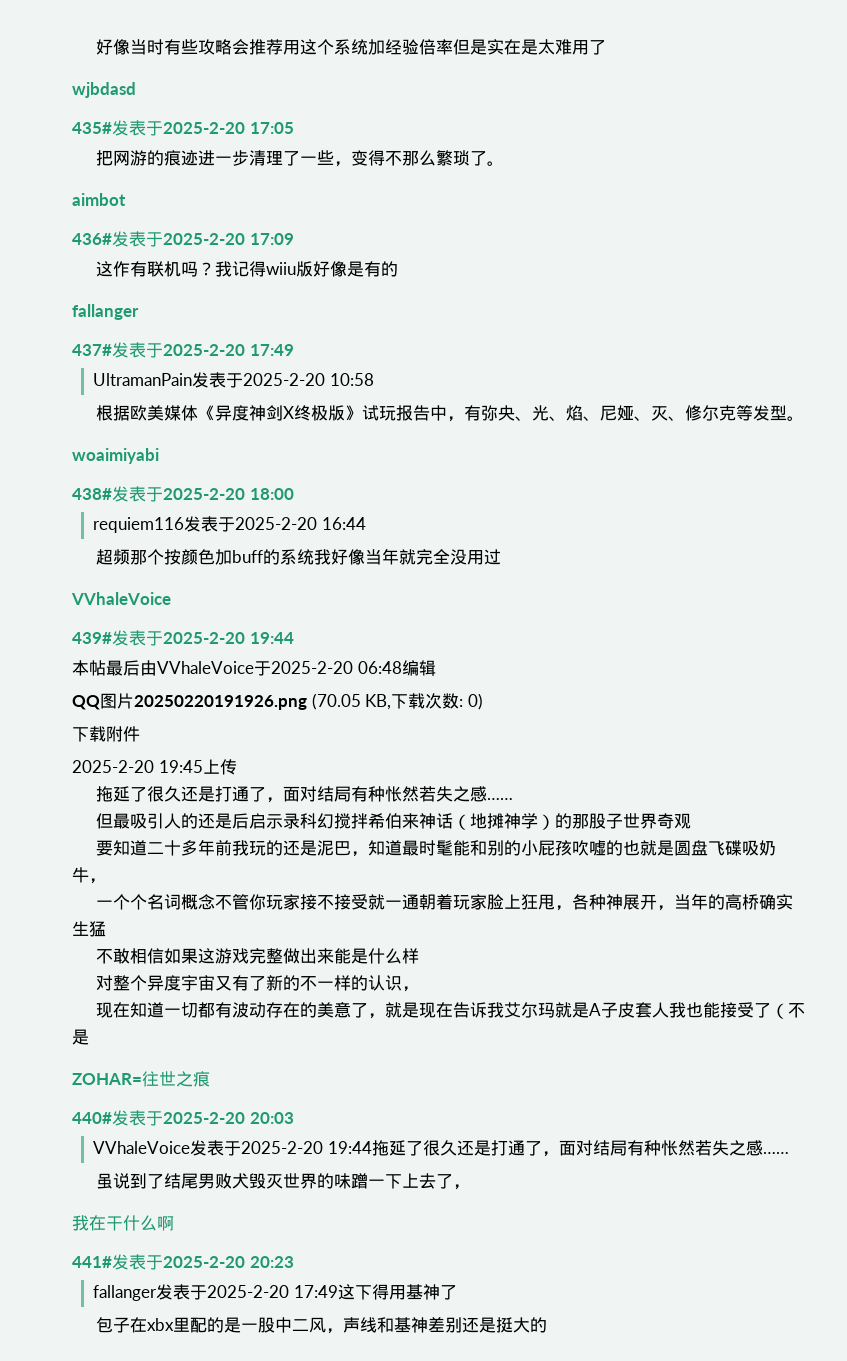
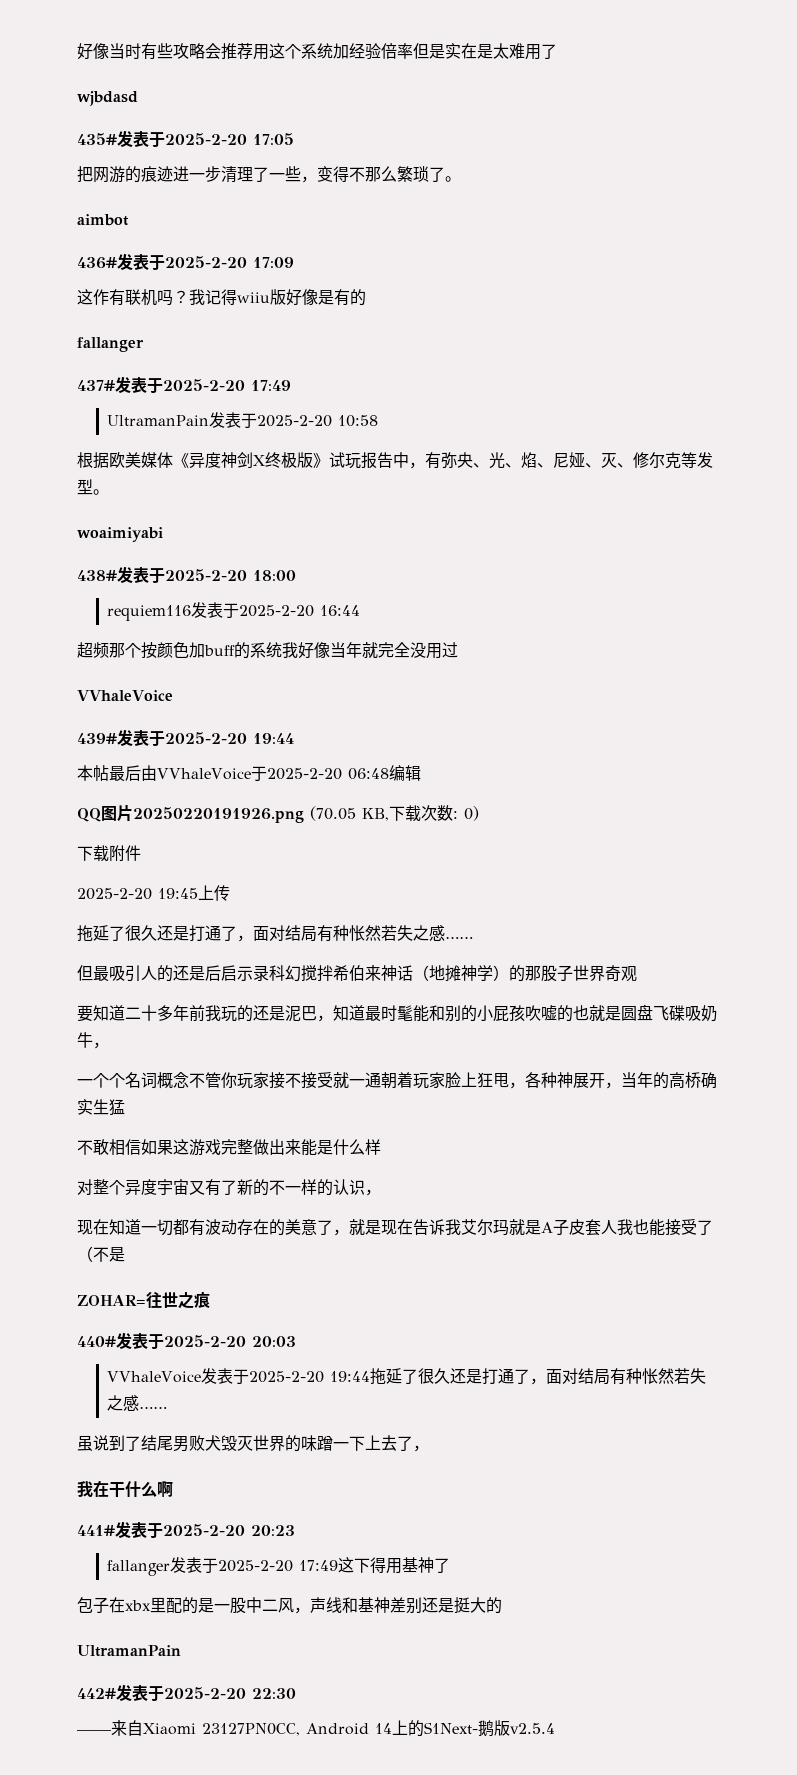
  包子在xbx里配的是一股中二风，声线和基神差别还是挺大的
+ UltramanPain
+ 442#发表于2025-2-20 22:30
+ ——来自Xiaomi 23127PN0CC, Android 14上的S1Next-鹅版v2.5.4

